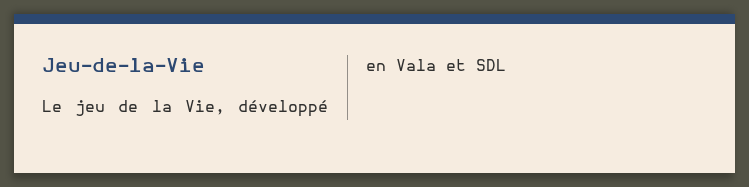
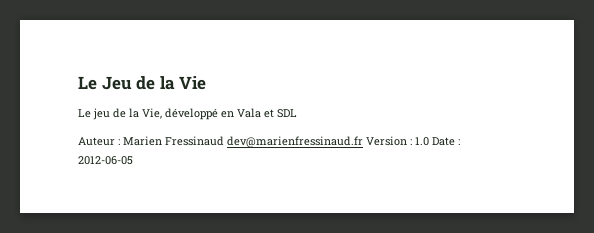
- Jeu-de-la-Vie
+ Le Jeu de la Vie
+ Auteur : Marien Fressinaud dev@marienfressinaud.fr Version : 1.0 Date : 2012-06-05

